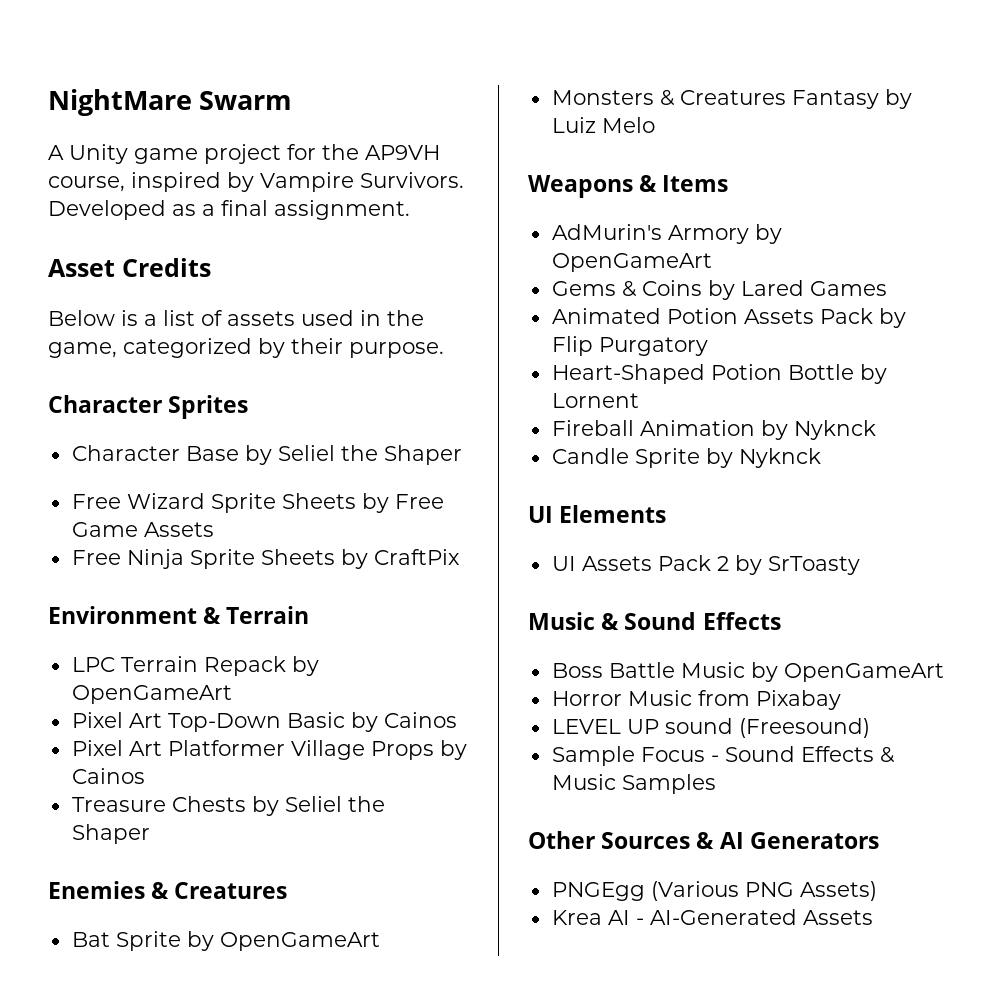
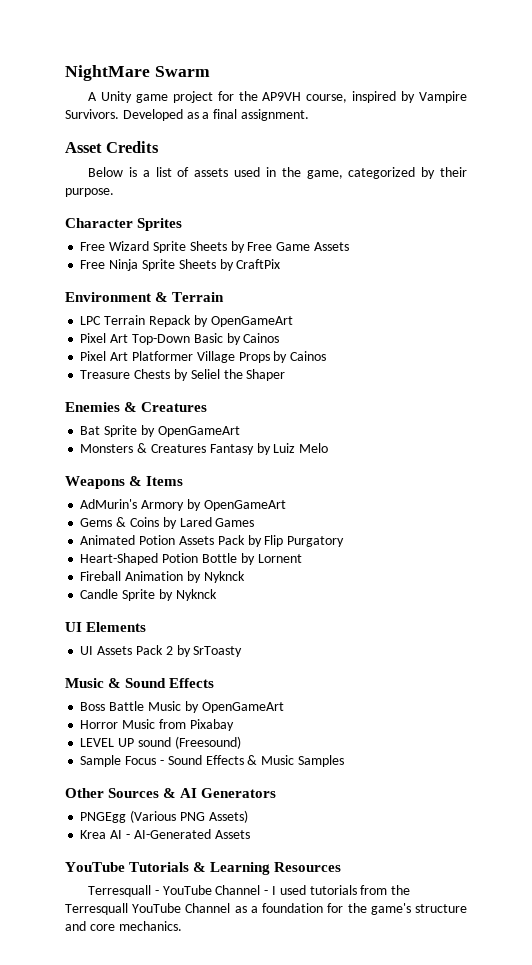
- Character Base by Seliel the Shaper
+ YouTube Tutorials & Learning Resources
+ Terresquall - YouTube Channel - I used tutorials from the Terresquall YouTube Channel as a foundation for the game's structure and core mechanics.

